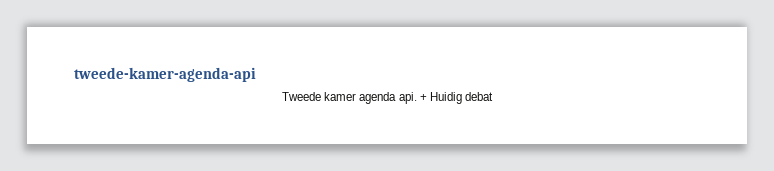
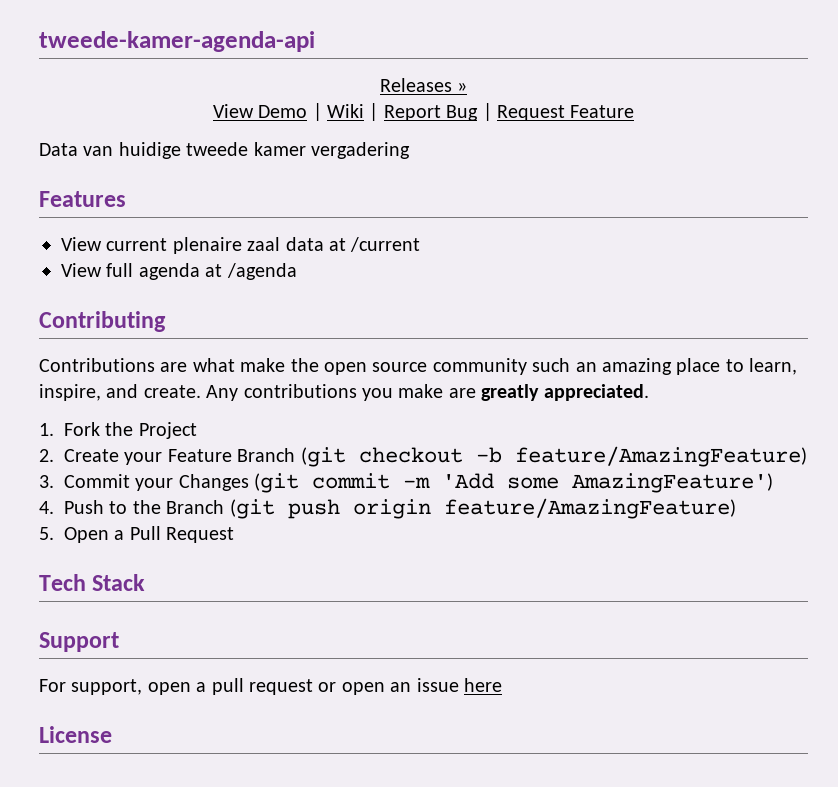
- Tweede kamer agenda api. + Huidig debat
+ Releases »
+ View Demo | Wiki | Report Bug | Request Feature
+ Data van huidige tweede kamer vergadering
+ Features
+ View current plenaire zaal data at /current
+ View full agenda at /agenda
+ Contributing
+ Contributions are what make the open source community such an amazing place to learn, inspire, and create. Any contributions you make are greatly appreciated.
+ 1. Fork the Project
+ 2. Create your Feature Branch (git checkout -b feature/AmazingFeature)
+ 3. Commit your Changes (git commit -m 'Add some AmazingFeature')
+ 4. Push to the Branch (git push origin feature/AmazingFeature)
+ 5. Open a Pull Request
+ Tech Stack
+ Support
+ For support, open a pull request or open an issue here
+ License

